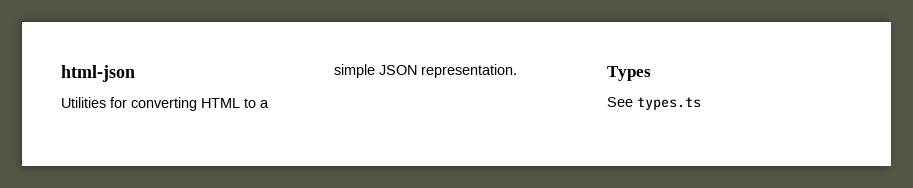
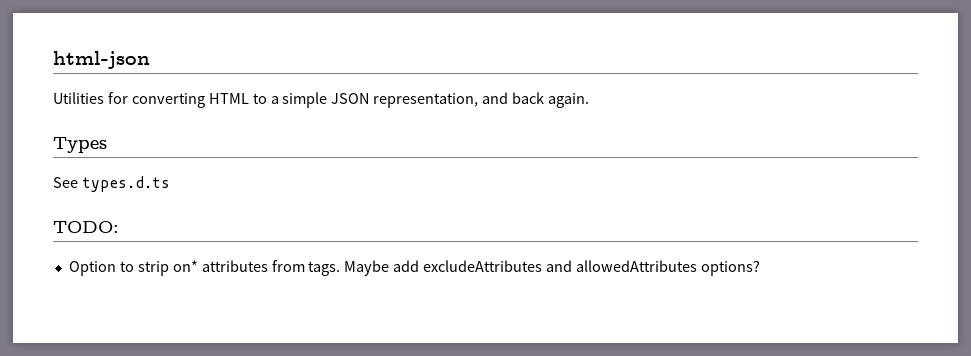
- Utilities for converting HTML to a simple JSON representation.
+ Utilities for converting HTML to a simple JSON representation, and back again.
  Types
- See types.ts
+ See types.d.ts
+ TODO:
+ Option to strip on* attributes from tags. Maybe add excludeAttributes and allowedAttributes options?

